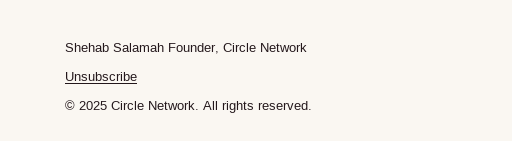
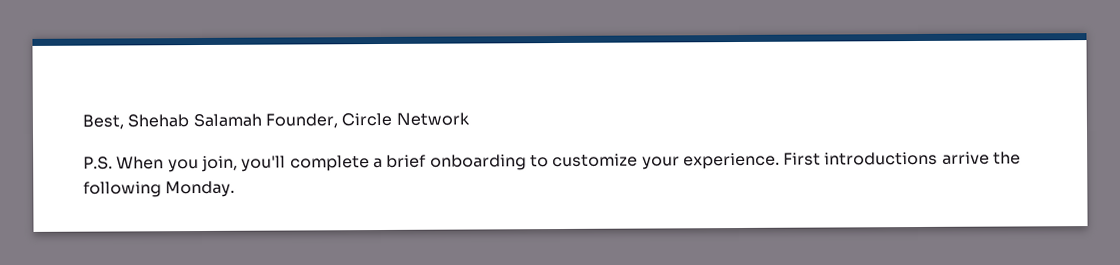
- Shehab Salamah Founder, Circle Network
+ Best, Shehab Salamah Founder, Circle Network
- Unsubscribe
- © 2025 Circle Network. All rights reserved.
+ P.S. When you join, you'll complete a brief onboarding to customize your experience. First introductions arrive the following Monday.

